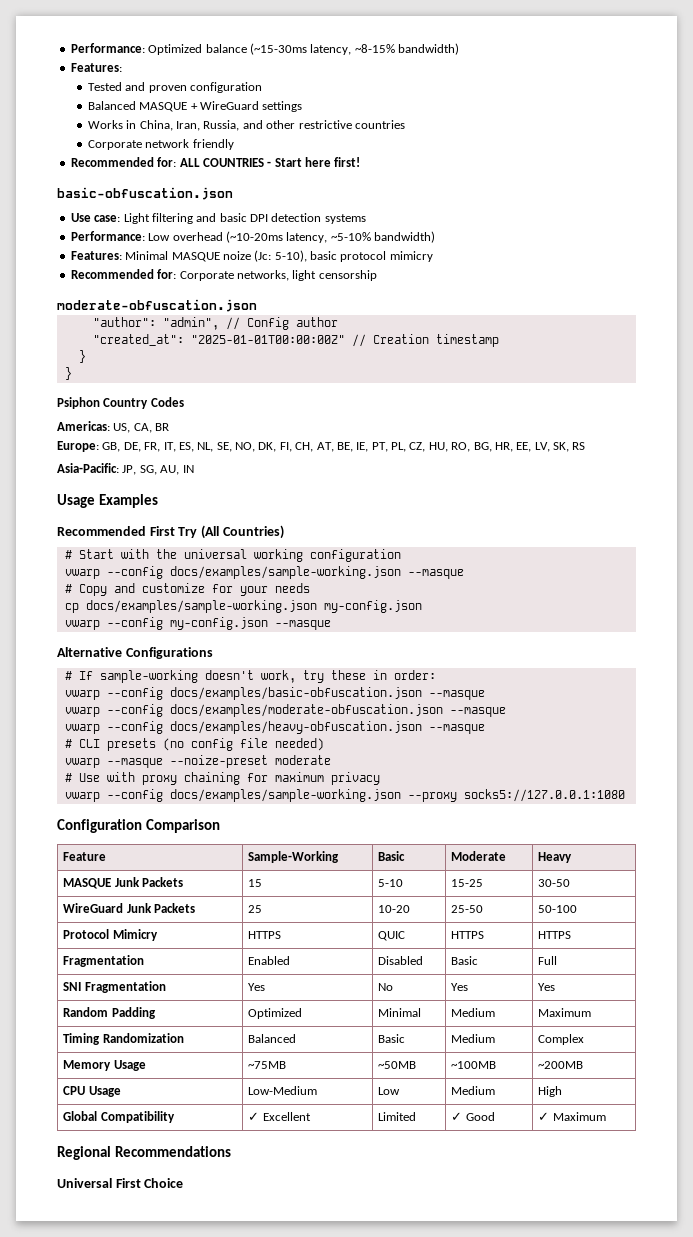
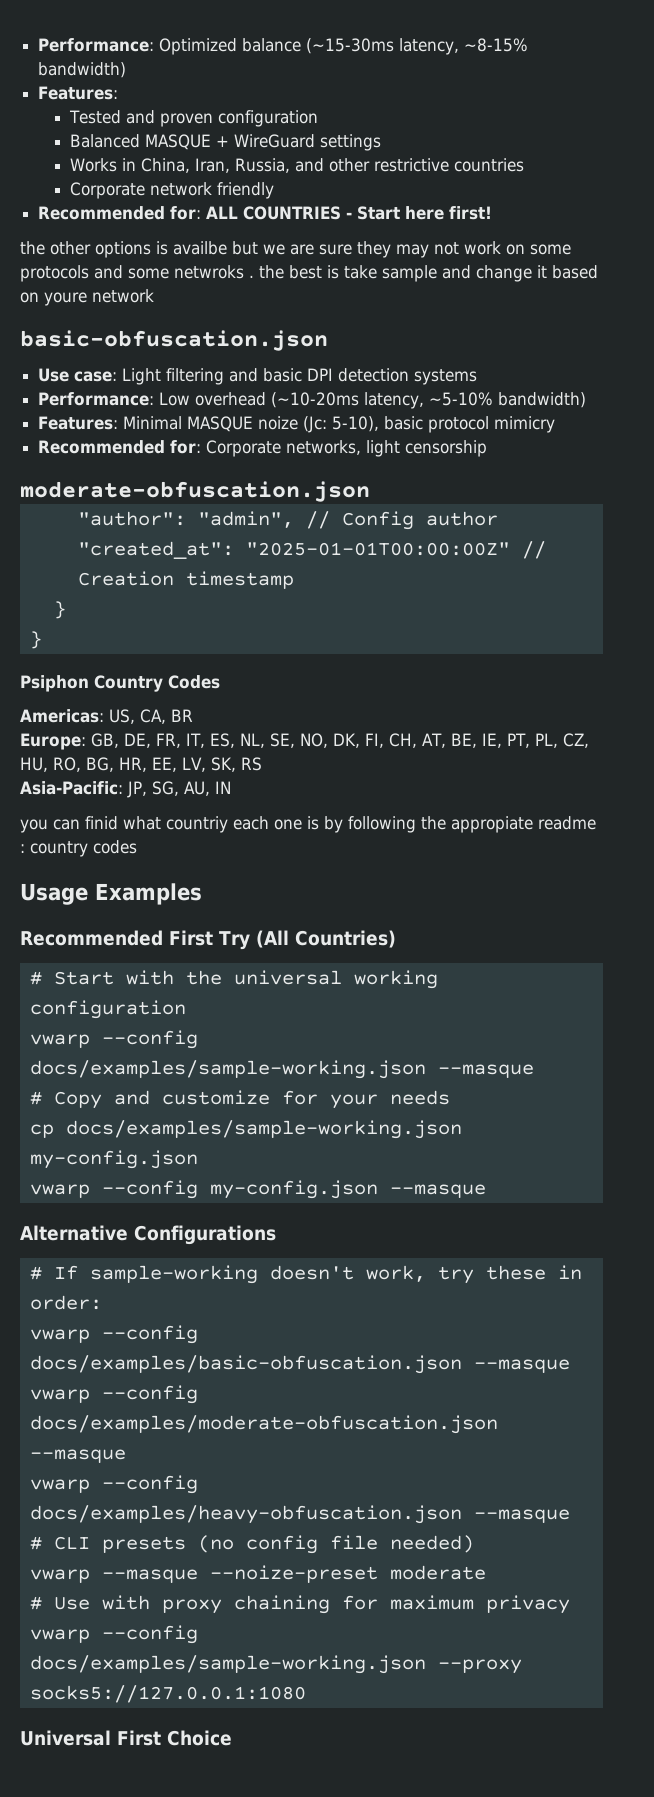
+ the other options is availbe but we are sure they may not work on some protocols and some netwroks . the best is take sample and change it based on youre network
+ you can finid what countriy each one is by following the appropiate readme : country codes
- Configuration Comparison
- Feature | Sample-Working | Basic | Moderate | Heavy
- MASQUE Junk Packets | 15 | 5-10 | 15-25 | 30-50
- WireGuard Junk Packets | 25 | 10-20 | 25-50 | 50-100
- Protocol Mimicry | HTTPS | QUIC | HTTPS | HTTPS
- Fragmentation | Enabled | Disabled | Basic | Full
- SNI Fragmentation | Yes | No | Yes | Yes
- Random Padding | Optimized | Minimal | Medium | Maximum
- Timing Randomization | Balanced | Basic | Medium | Complex
- Memory Usage | ~75MB | ~50MB | ~100MB | ~200MB
- CPU Usage | Low-Medium | Low | Medium | High
- Global Compatibility | ✓ Excellent | Limited | ✓ Good | ✓ Maximum
- Regional Recommendations

